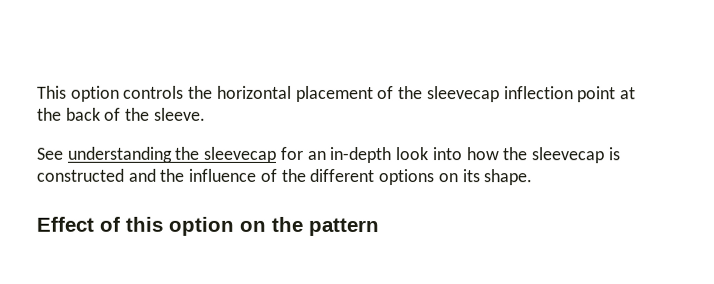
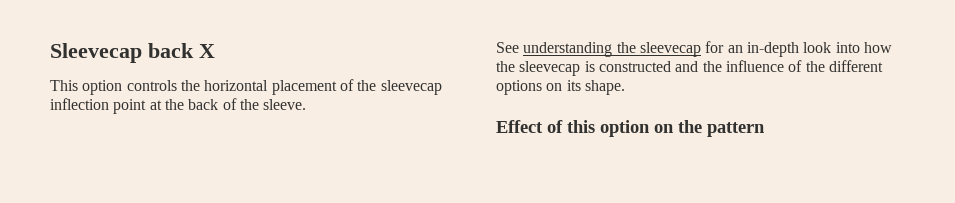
+ Sleevecap back X

